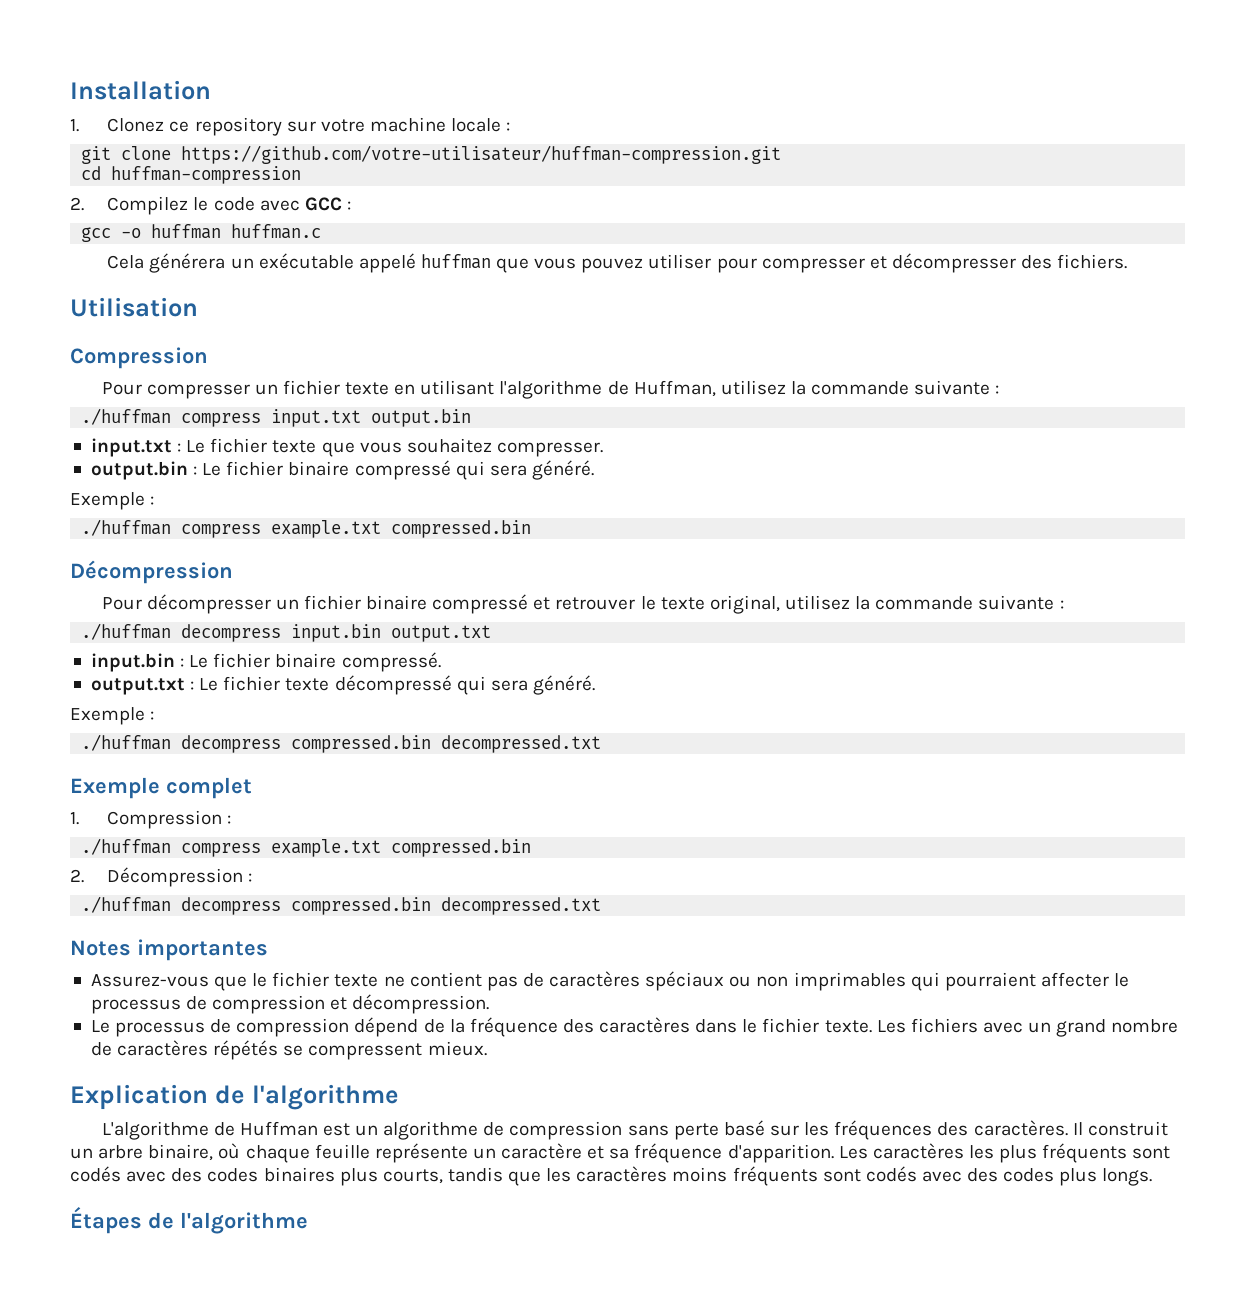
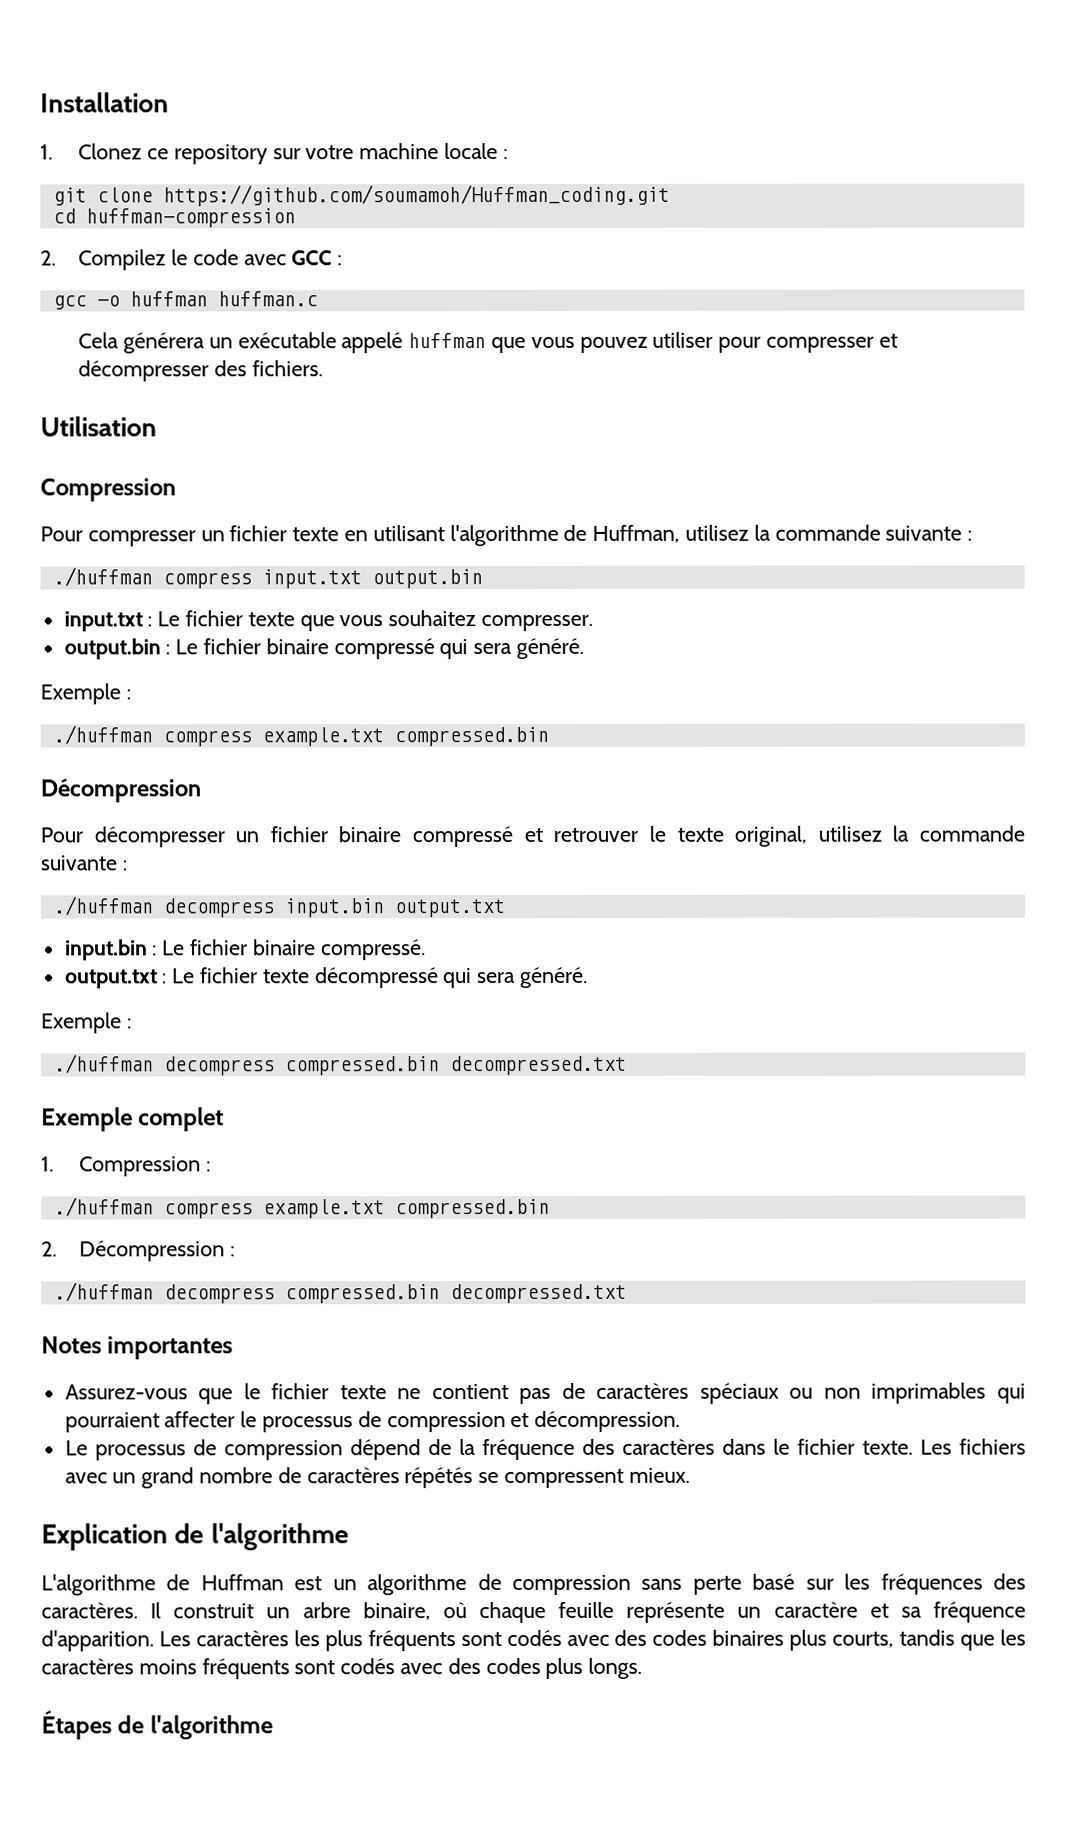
- git clone https://github.com/votre-utilisateur/huffman-compression.git
+ git clone https://github.com/soumamoh/Huffman_coding.git

